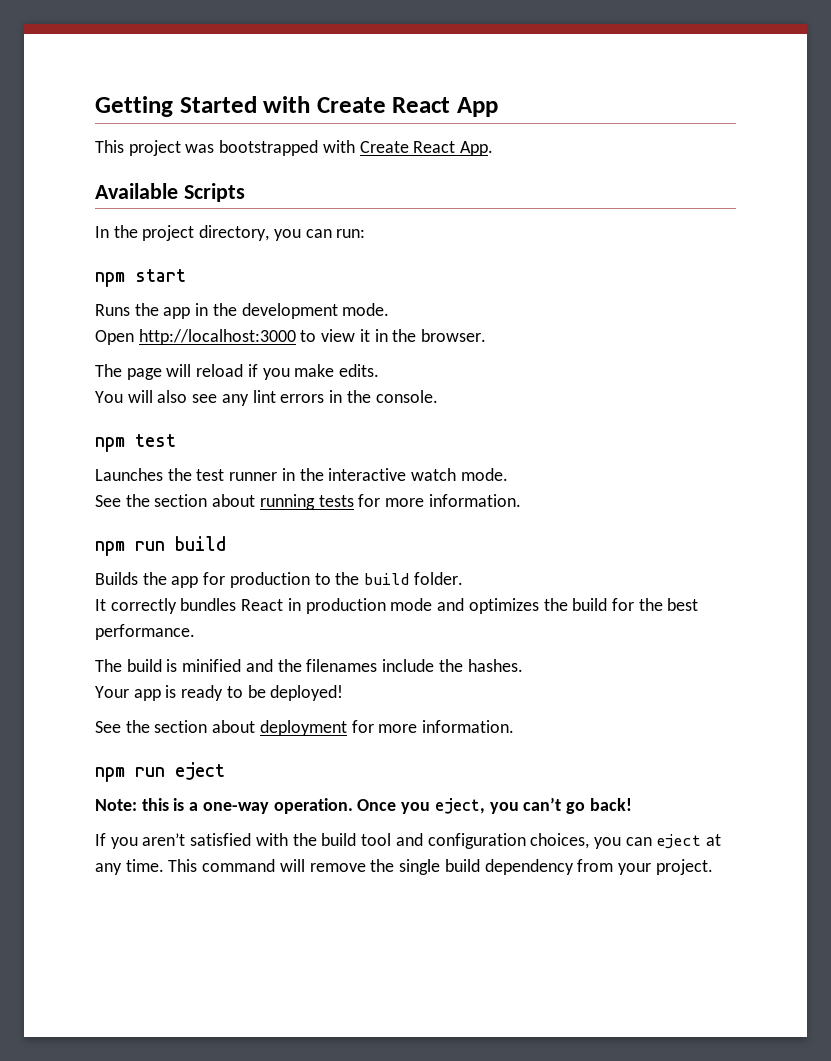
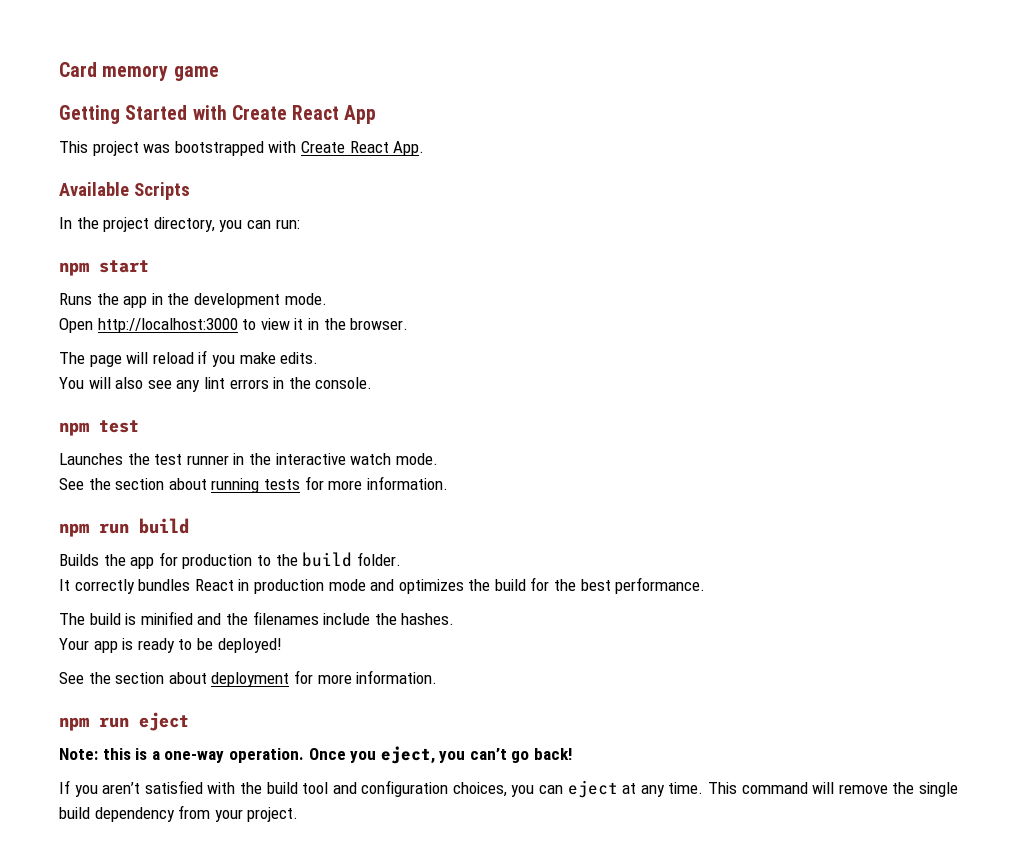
+ Card memory game

